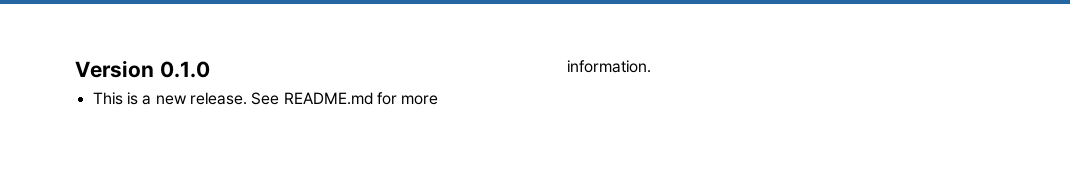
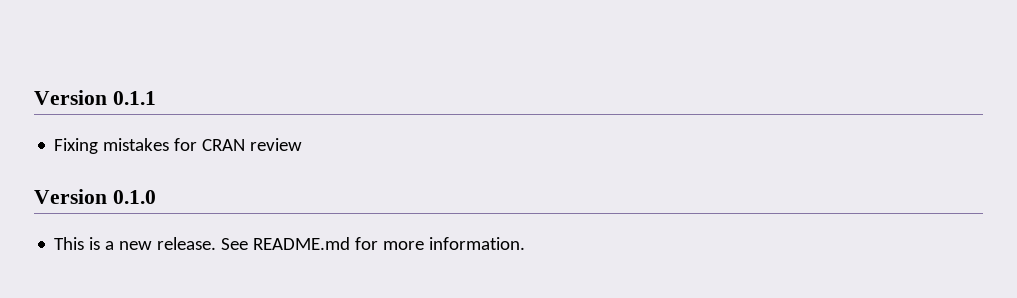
+ Version 0.1.1
+ Fixing mistakes for CRAN review

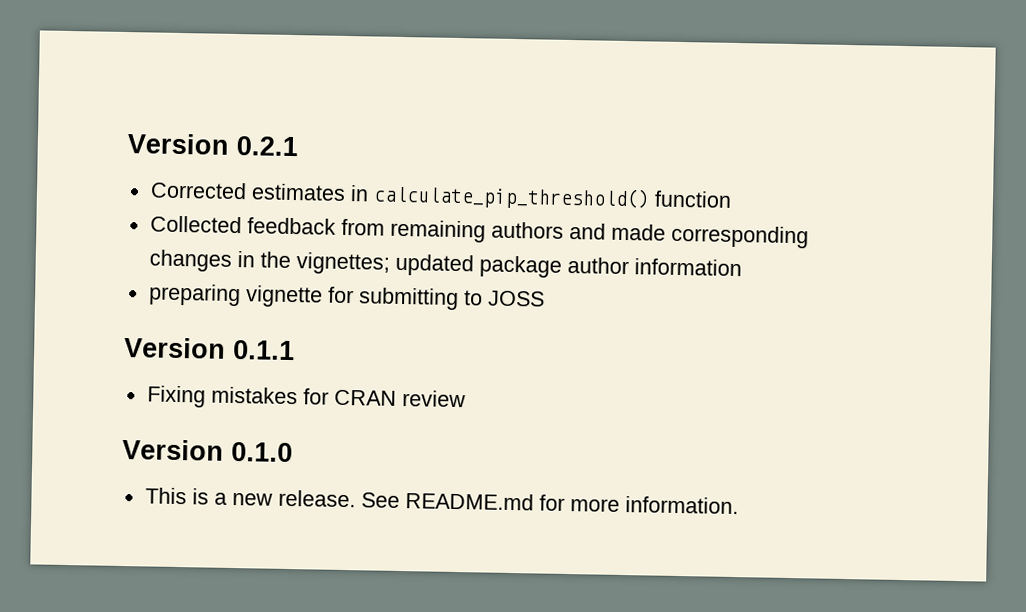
+ Version 0.2.1
+ Corrected estimates in calculate_pip_threshold() function
+ Collected feedback from remaining authors and made corresponding changes in the vignettes; updated package author information
+ preparing vignette for submitting to JOSS

